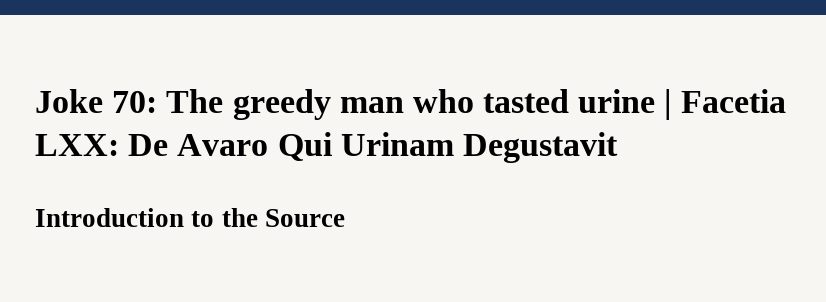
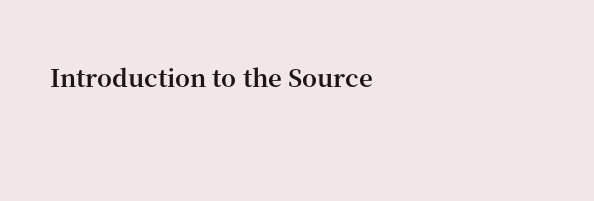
- Joke 70: The greedy man who tasted urine | Facetia LXX: De Avaro Qui Urinam Degustavit

